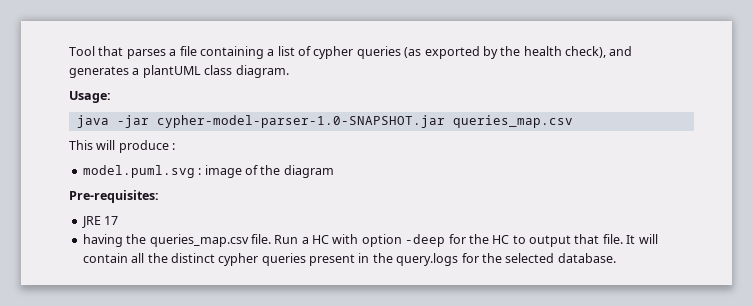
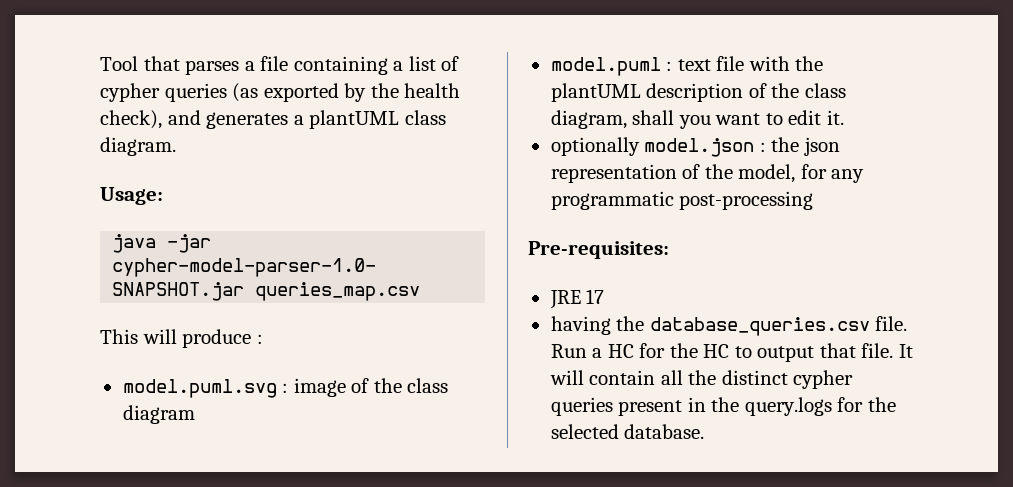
- model.puml.svg : image of the diagram
+ model.puml.svg : image of the class diagram
+ model.puml : text file with the plantUML description of the class diagram, shall you want to edit it.
+ optionally model.json : the json representation of the model, for any programmatic post-processing
- having the queries_map.csv file.
+ having the database_queries.csv file.
- Run a HC with option -deep for the HC to output that file.
+ Run a HC for the HC to output that file.

